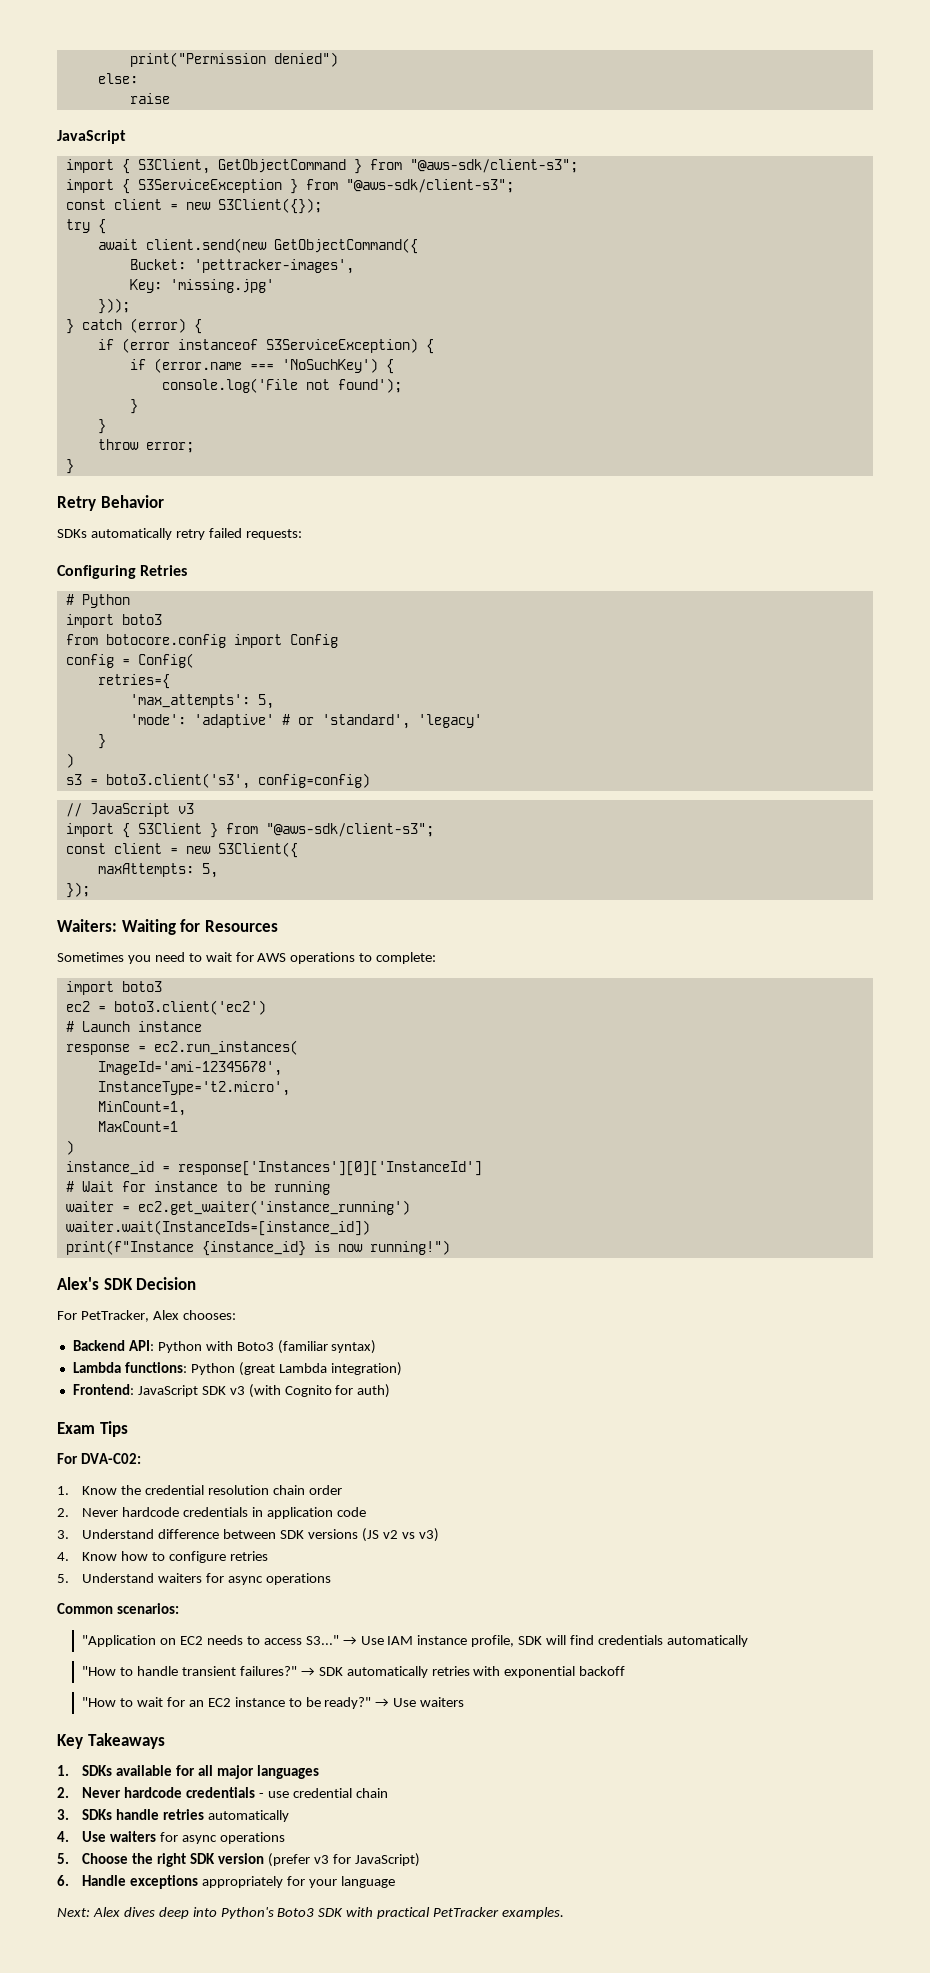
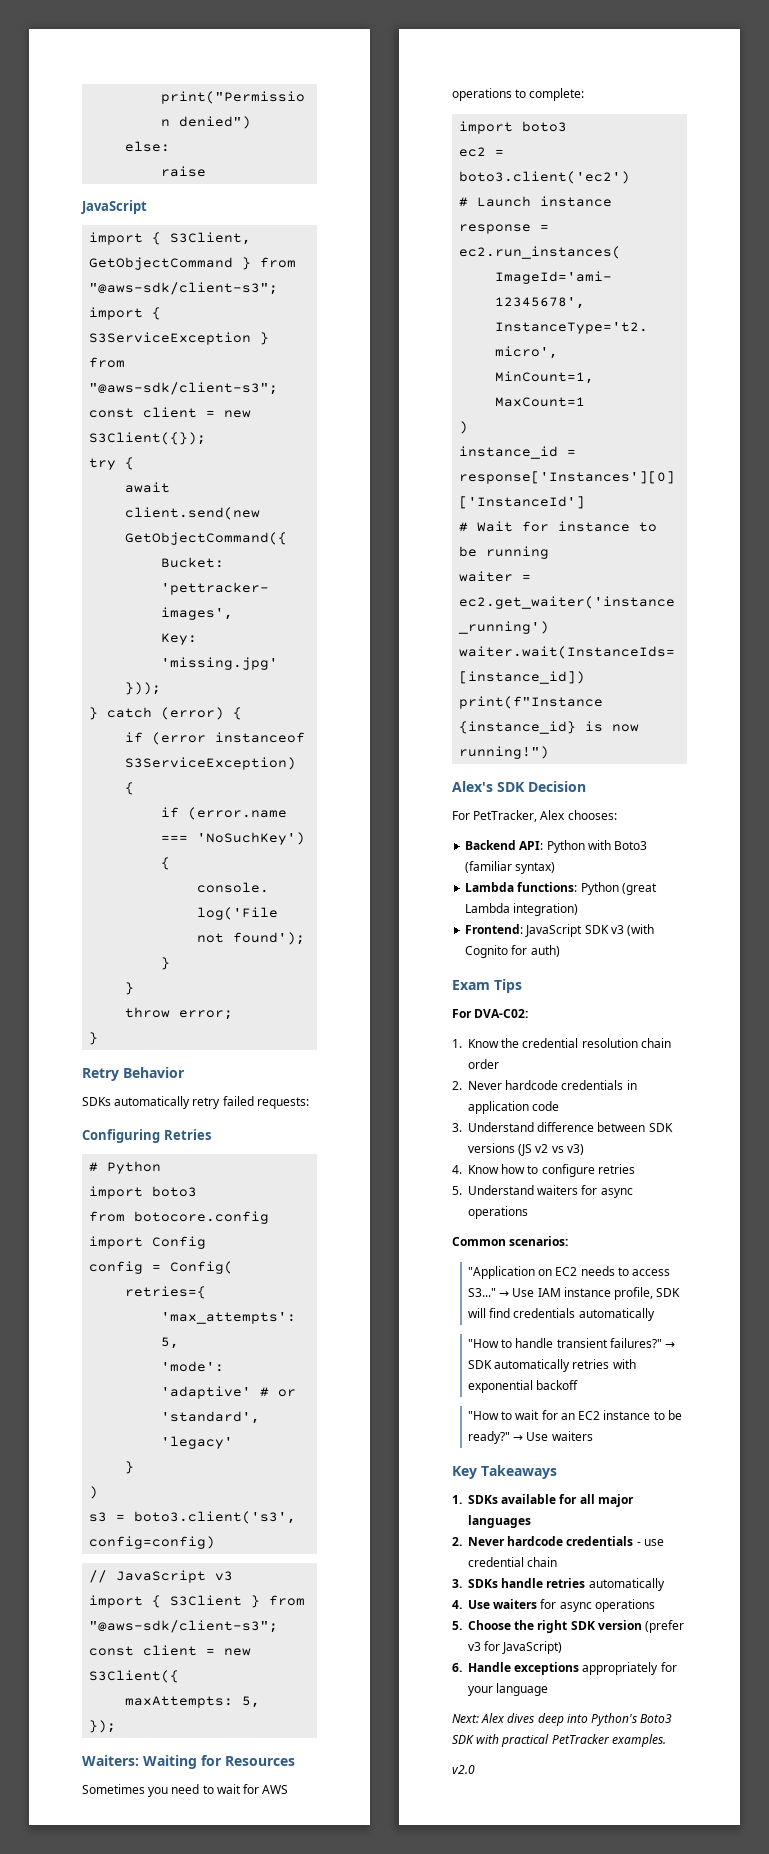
+ v2.0

